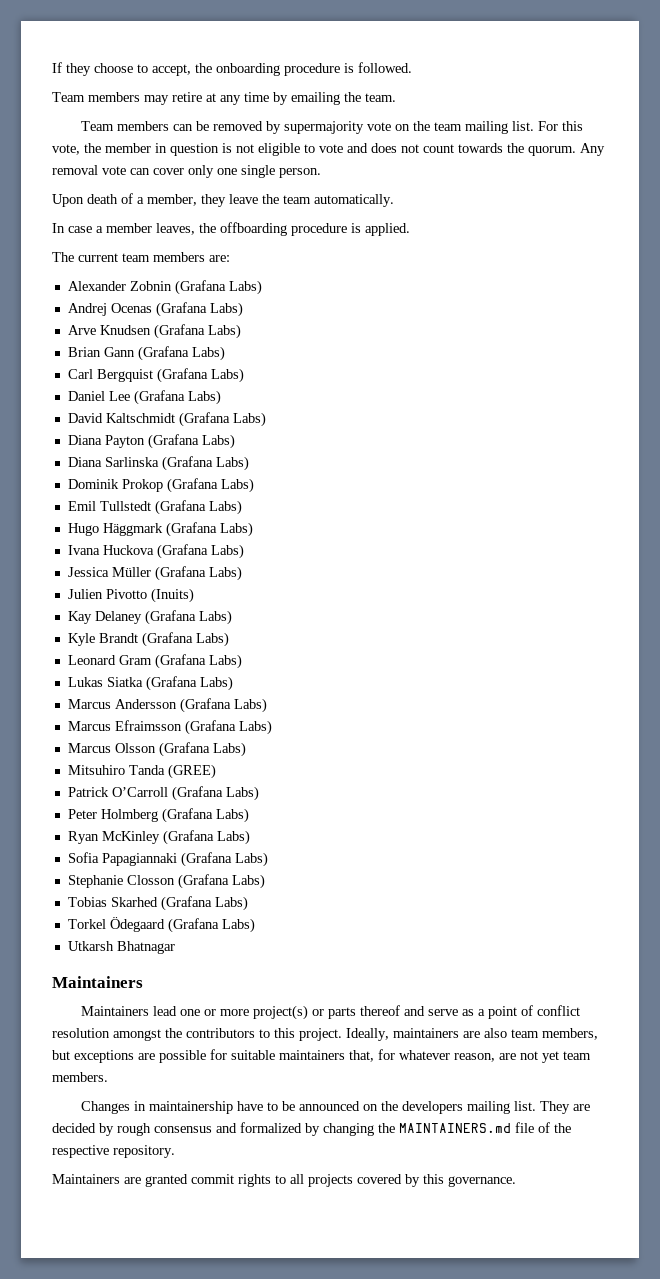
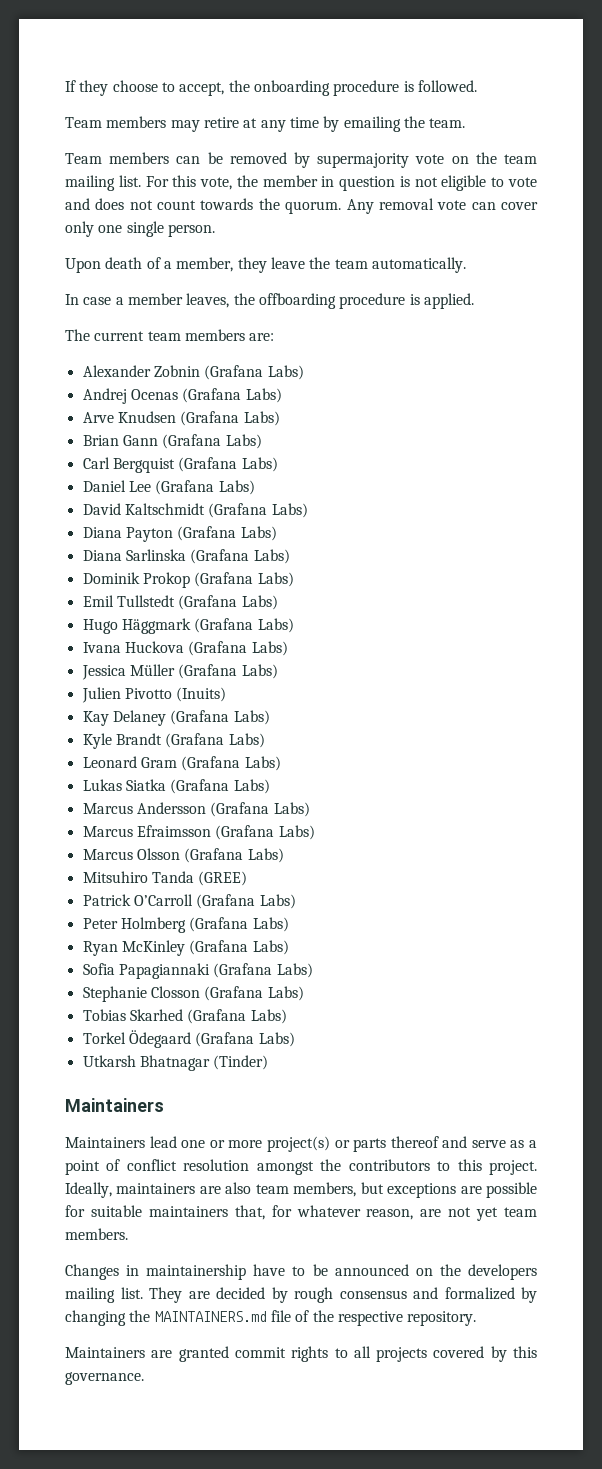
- Utkarsh Bhatnagar
+ Utkarsh Bhatnagar (Tinder)

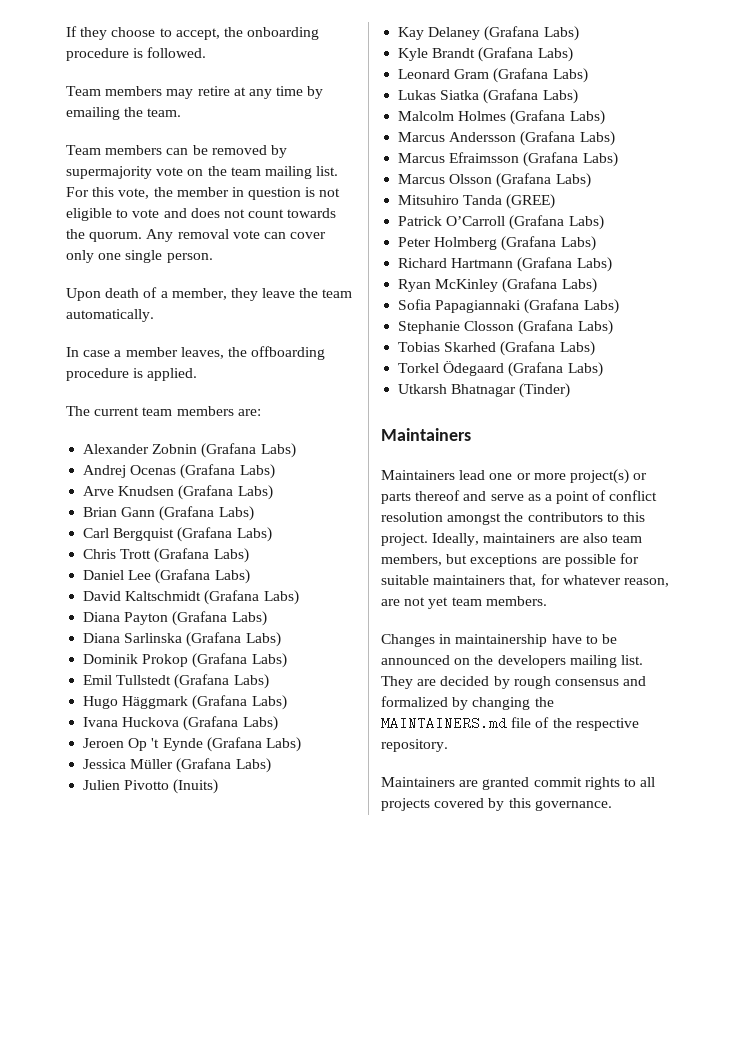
+ Chris Trott (Grafana Labs)
+ Jeroen Op 't Eynde (Grafana Labs)
+ Malcolm Holmes (Grafana Labs)
+ Richard Hartmann (Grafana Labs)

